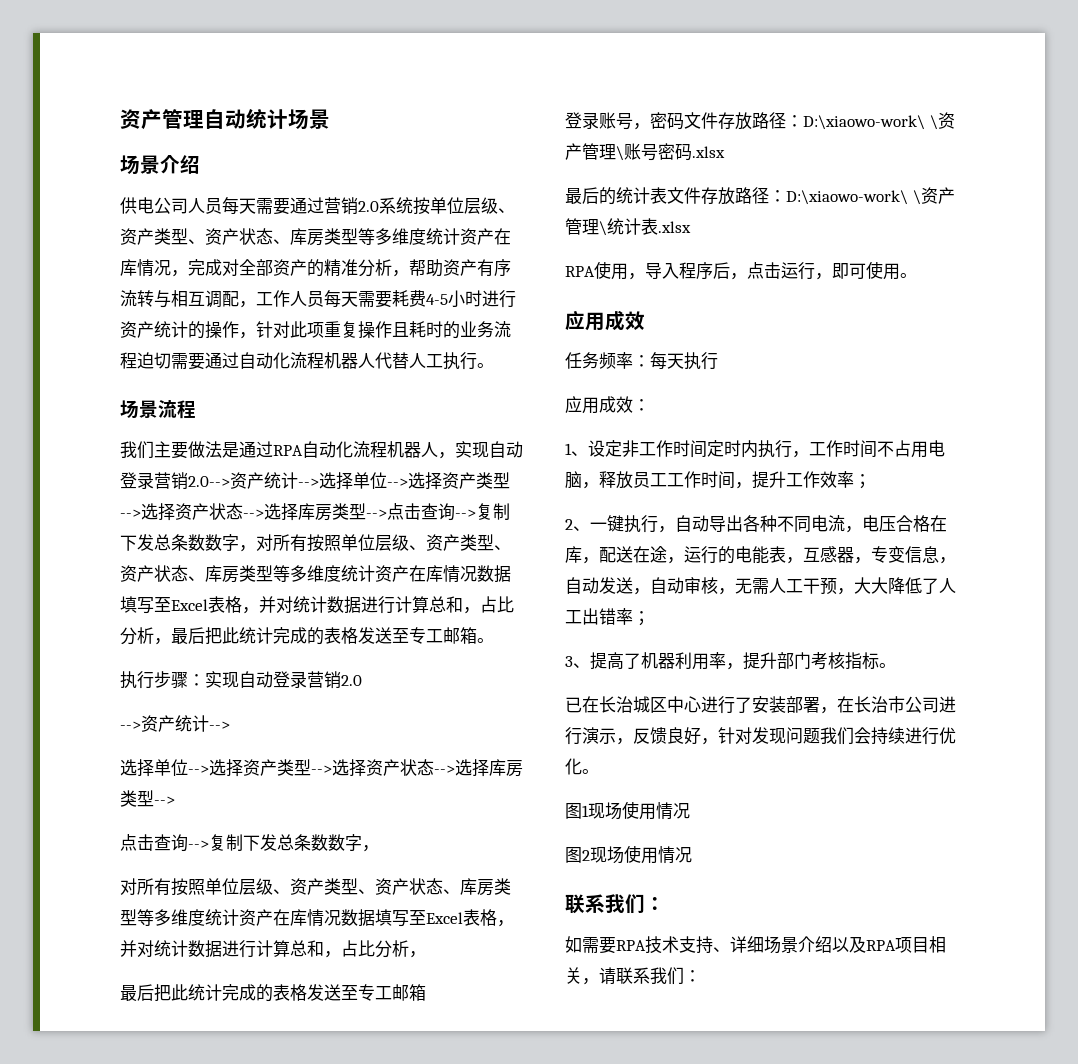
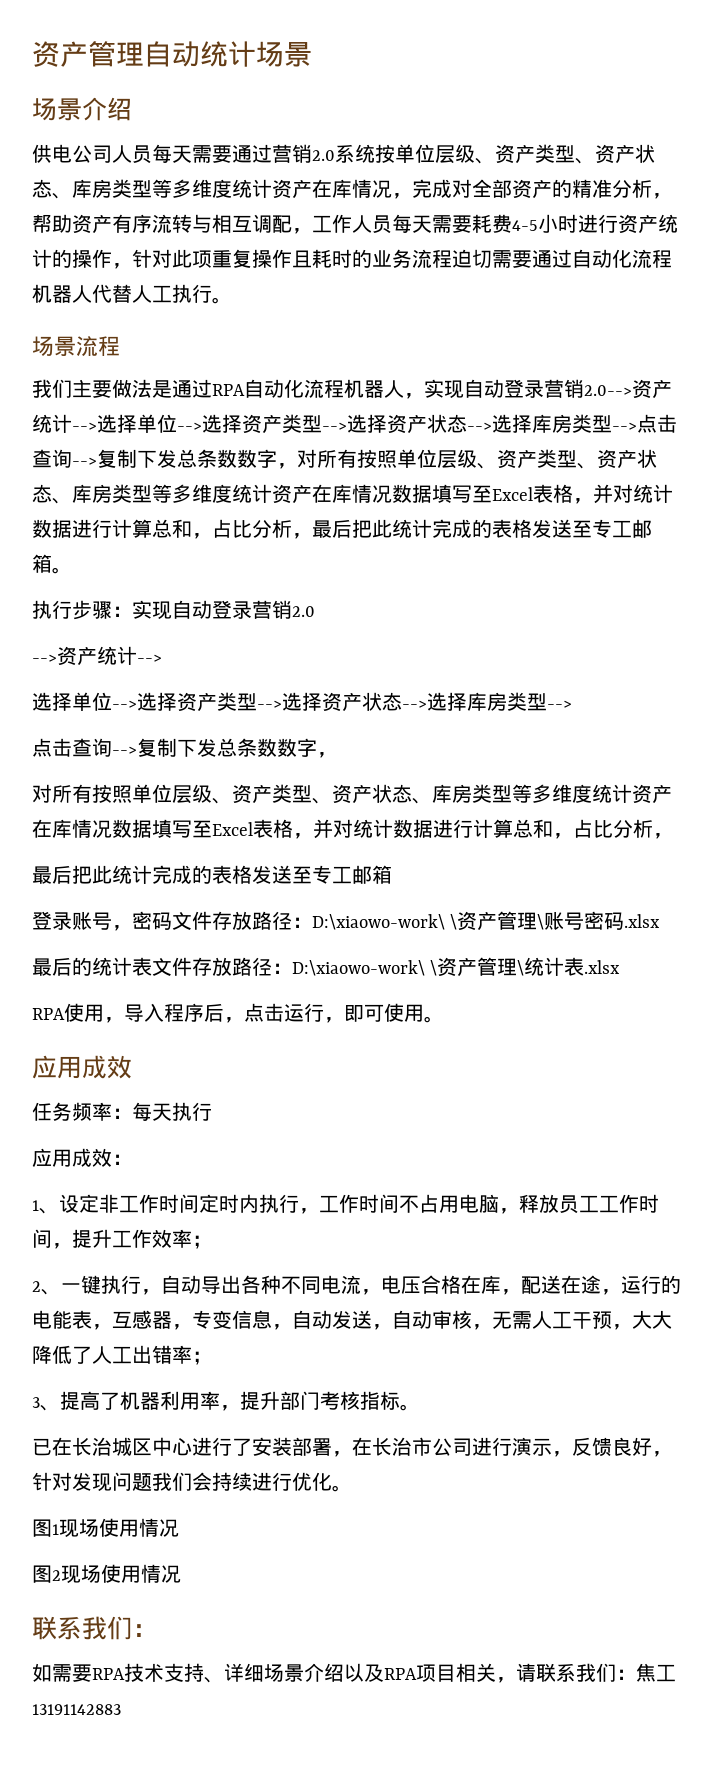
- 如需要RPA技术支持、详细场景介绍以及RPA项目相关，请联系我们：
+ 如需要RPA技术支持、详细场景介绍以及RPA项目相关，请联系我们：焦工13191142883

